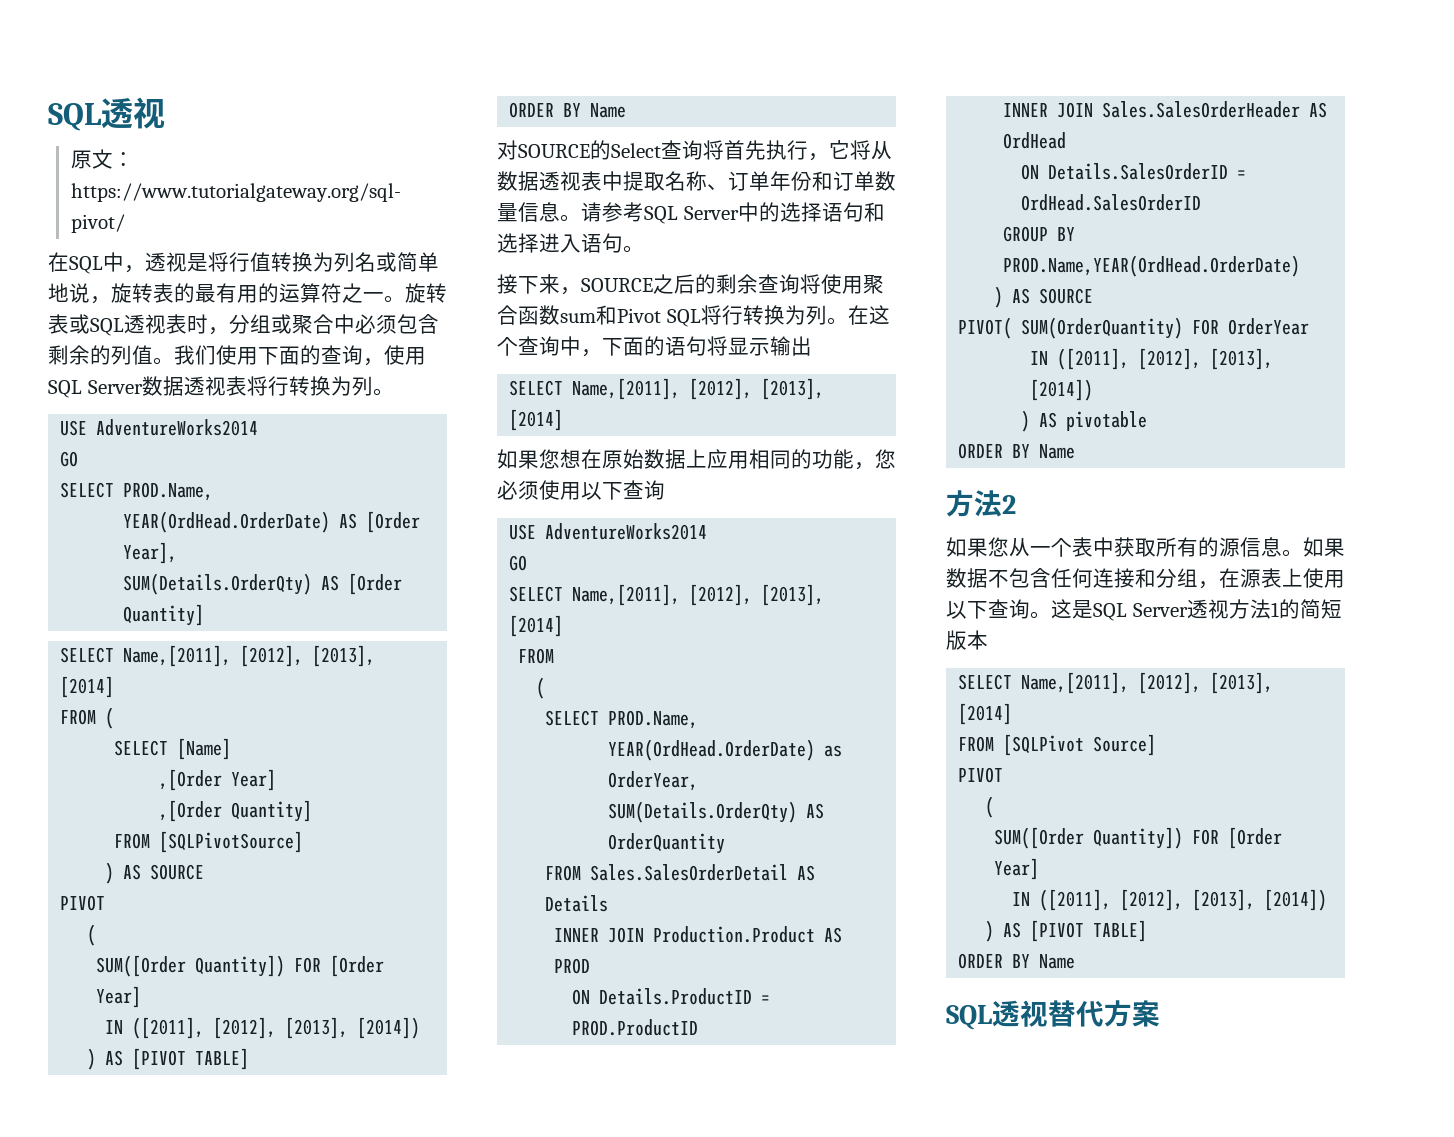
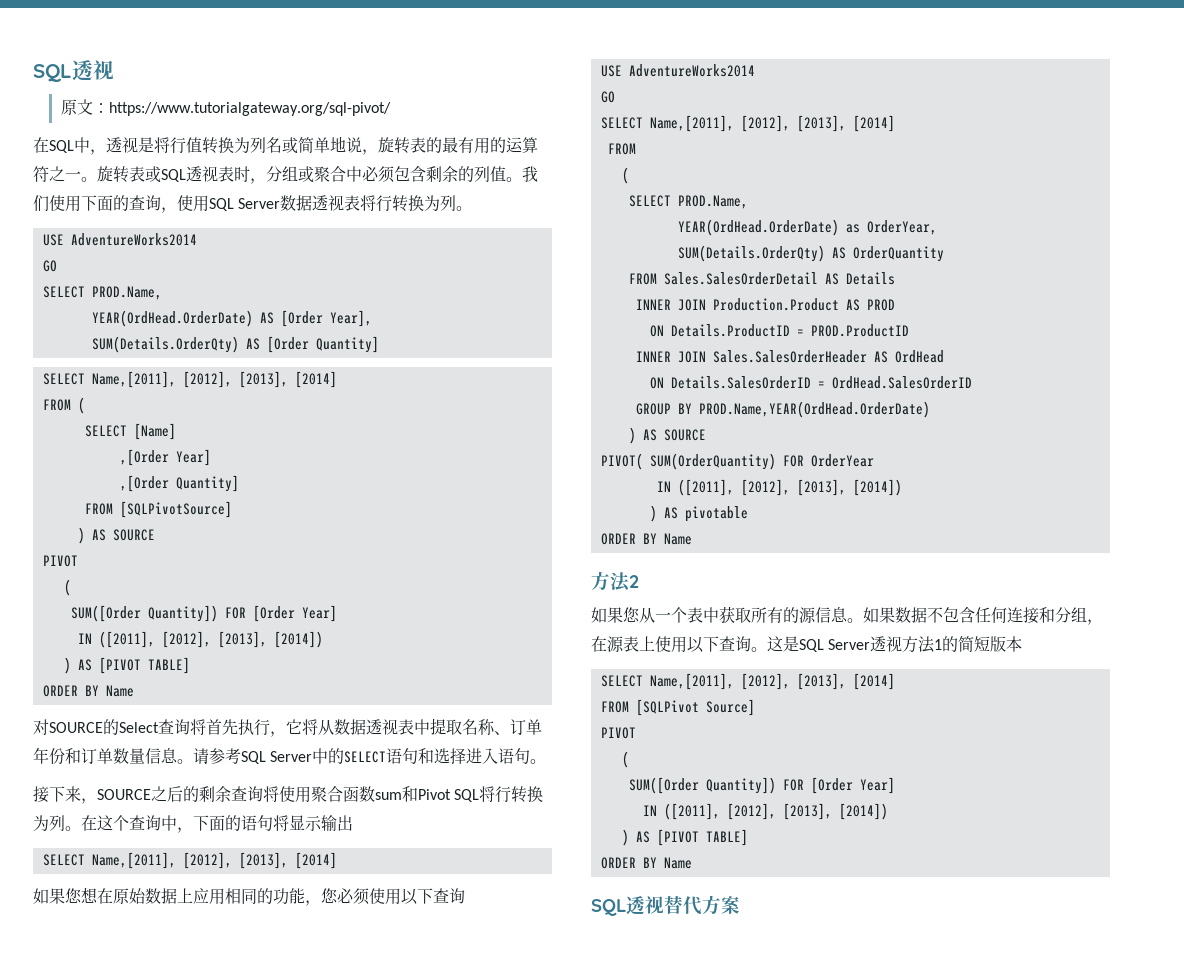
- 请参考SQL Server中的选择语句和选择进入语句。
+ 请参考SQL Server中的SELECT语句和选择进入语句。

